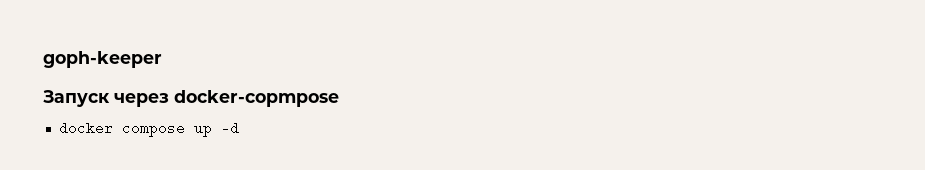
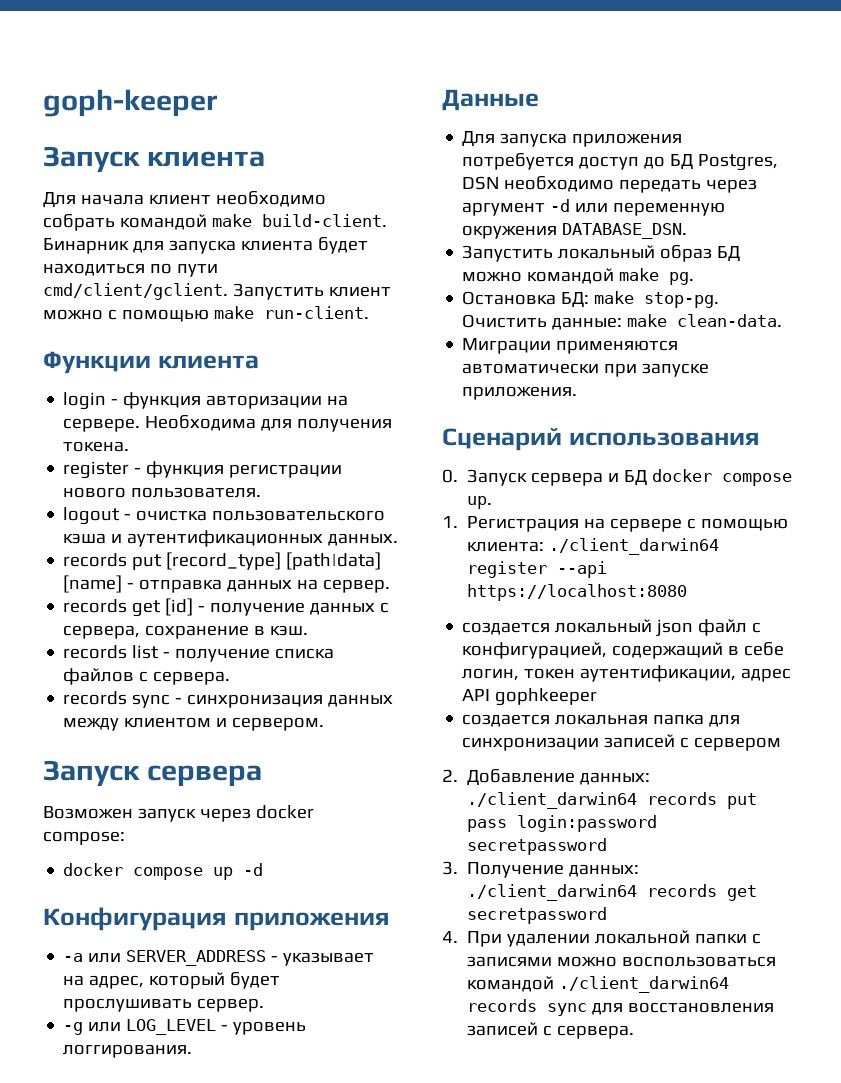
- Запуск через docker-copmpose
+ Запуск клиента
+ Для начала клиент необходимо собрать командой make build-client. Бинарник для запуска клиента будет находиться по пути cmd/client/gclient. Запустить клиент можно с помощью make run-client.
+ Функции клиента
+ login - функция авторизации на сервере. Необходима для получения токена.
+ register - функция регистрации нового пользователя.
+ logout - очистка пользовательского кэша и аутентификационных данных.
+ records put [record_type] [path|data] [name] - отправка данных на сервер.
+ records get [id] - получение данных с сервера, сохранение в кэш.
+ records list - получение списка файлов с сервера.
+ records sync - синхронизация данных между клиентом и сервером.
+ Запуск сервера
+ Возможен запуск через docker compose:
  docker compose up -d
+ Конфигурация приложения
+ -a или SERVER_ADDRESS - указывает на адрес, который будет прослушивать сервер.
+ -g или LOG_LEVEL - уровень логгирования.
+ Данные
+ Для запуска приложения потребуется доступ до БД Postgres, DSN необходимо передать через аргумент -d или переменную окружения DATABASE_DSN.
+ Запустить локальный образ БД можно командой make pg.
+ Остановка БД: make stop-pg. Очистить данные: make clean-data.
+ Миграции применяются автоматически при запуске приложения.
+ Сценарий использования
+ 0. Запуск сервера и БД docker compose up.
+ 1. Регистрация на сервере с помощью клиента: ./client_darwin64 register --api https://localhost:8080
+ создается локальный json файл с конфигурацией, содержащий в себе логин, токен аутентификации, адрес API gophkeeper
+ создается локальная папка для синхронизации записей с сервером
+ 2. Добавление данных: ./client_darwin64 records put pass login:password secretpassword
+ 3. Получение данных: ./client_darwin64 records get secretpassword
+ 4. При удалении локальной папки с записями можно воспользоваться командой ./client_darwin64 records sync для восстановления записей с сервера.

